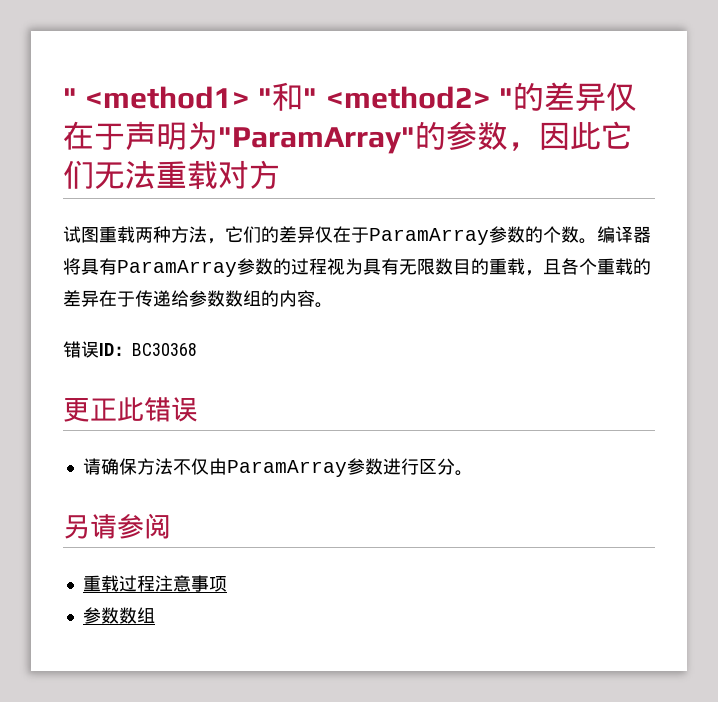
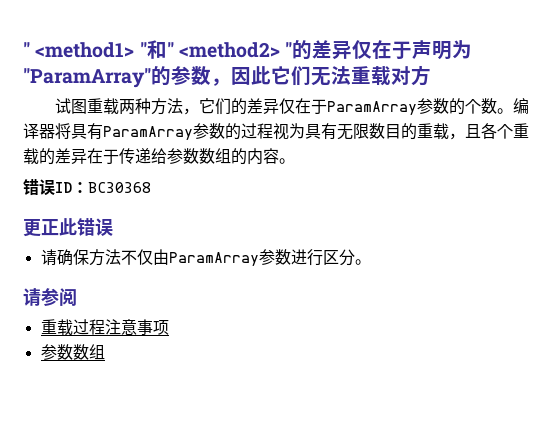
- 另请参阅
+ 请参阅

